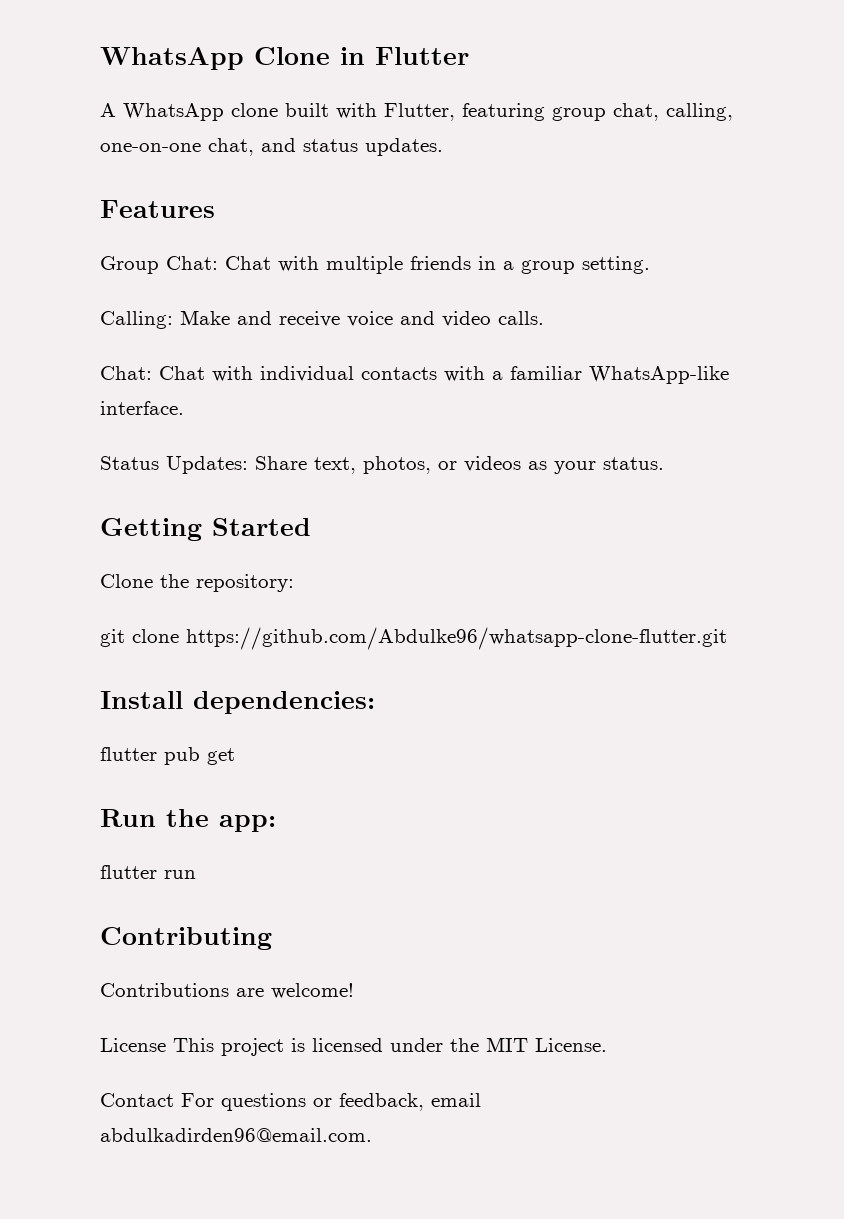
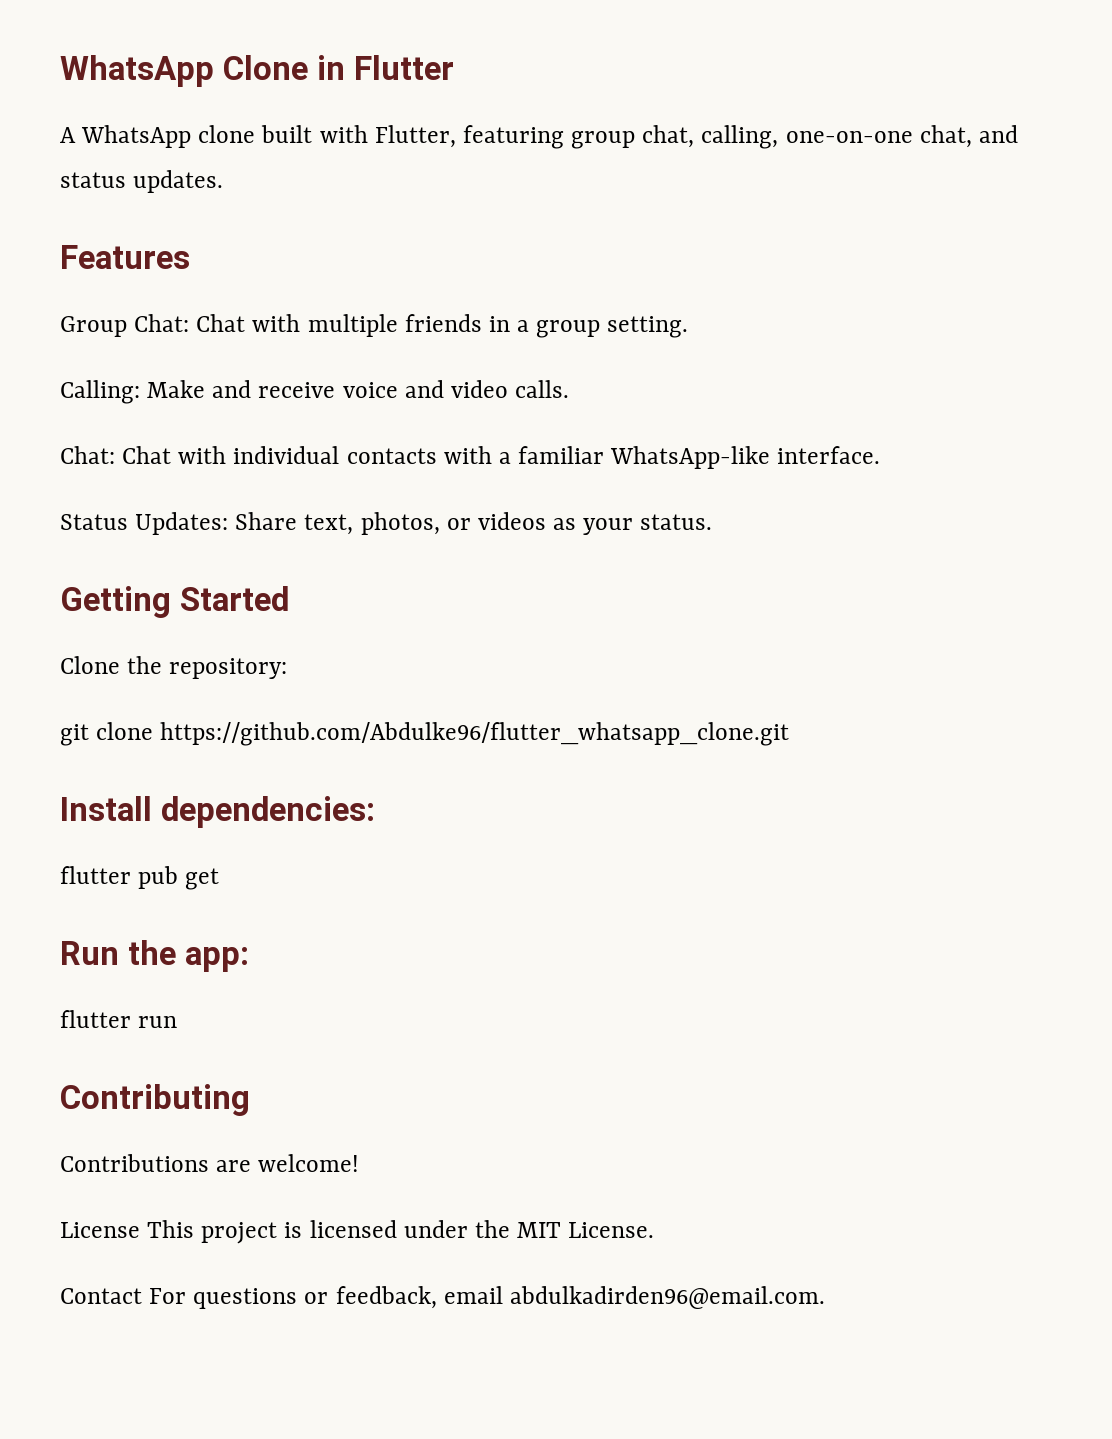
- git clone https://github.com/Abdulke96/whatsapp-clone-flutter.git
+ git clone https://github.com/Abdulke96/flutter_whatsapp_clone.git

